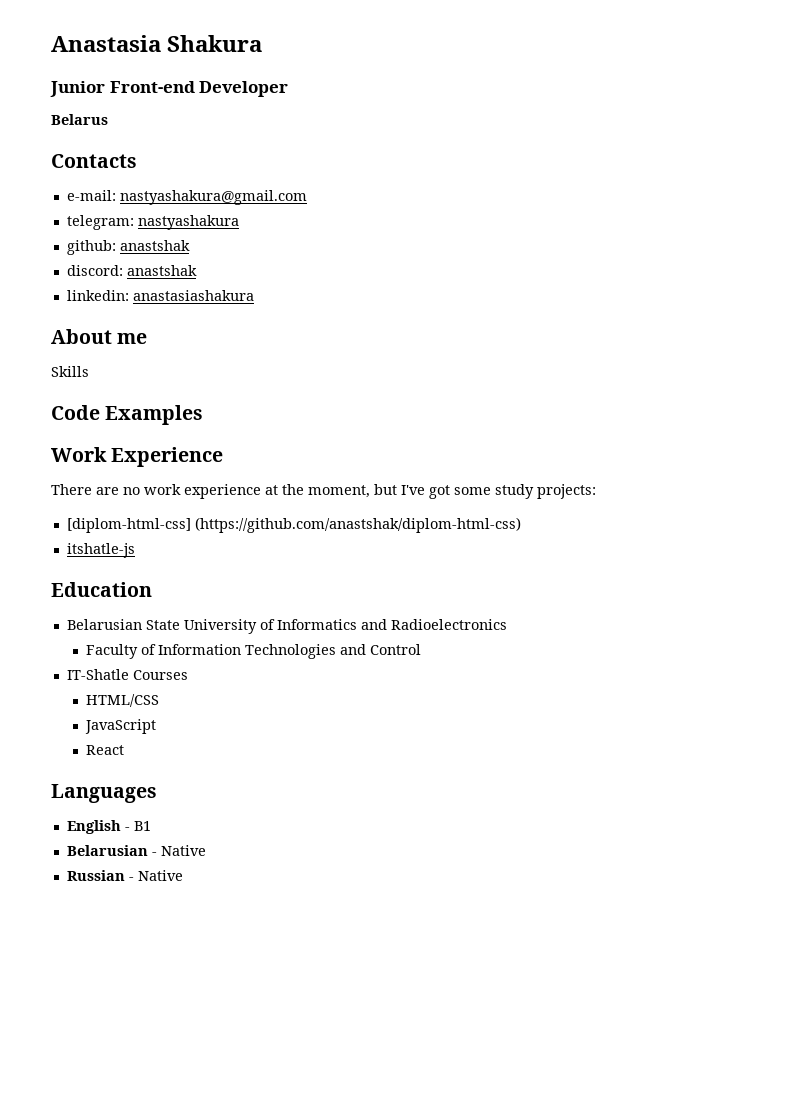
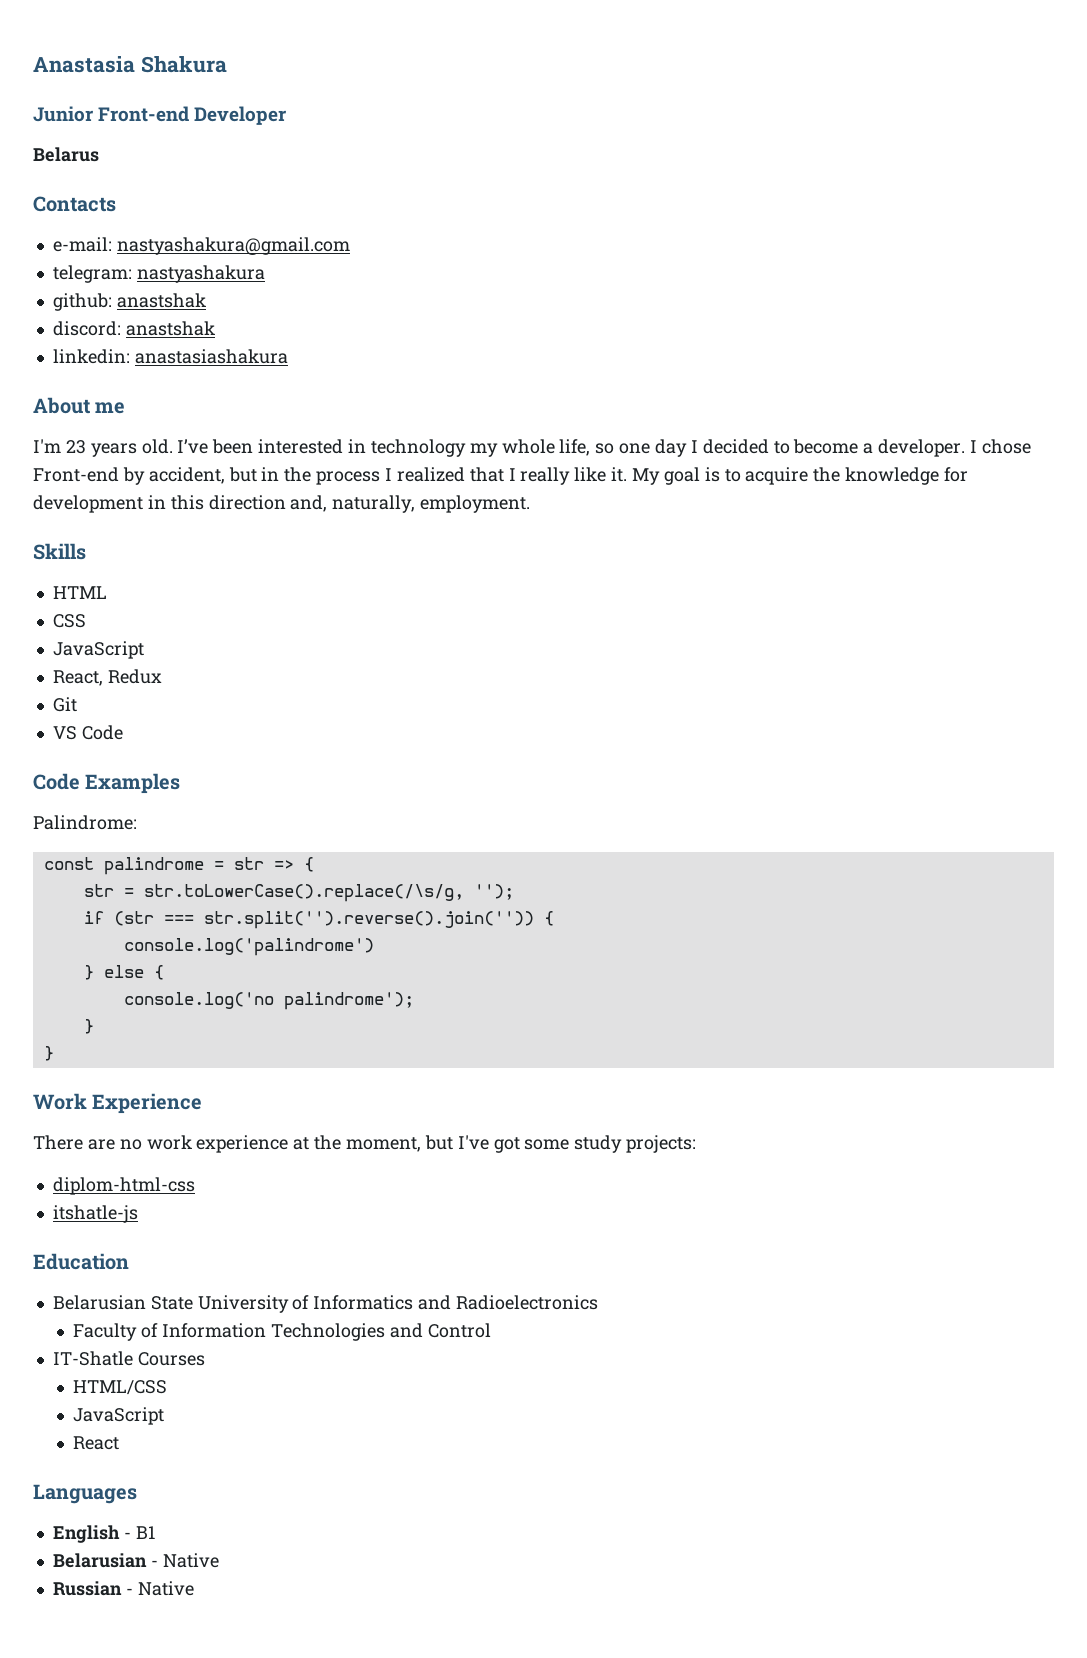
+ I'm 23 years old. I’ve been interested in technology my whole life, so one day I decided to become a developer. I chose Front-end by accident, but in the process I realized that I really like it. My goal is to acquire the knowledge for development in this direction and, naturally, employment.
  Skills
+ HTML
+ CSS
+ JavaScript
+ React, Redux
+ Git
+ VS Code
  Code Examples
+ Palindrome:
+ const palindrome = str => {
+ str = str.toLowerCase().replace(/\s/g, '');
+ if (str === str.split('').reverse().join('')) {
+ console.log('palindrome')
+ } else {
+ console.log('no palindrome');
+ }
+ }
- [diplom-html-css] (https://github.com/anastshak/diplom-html-css)
+ diplom-html-css

